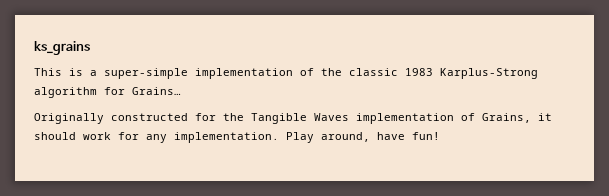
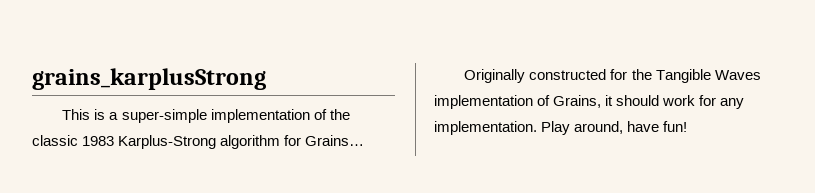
- ks_grains
+ grains_karplusStrong

